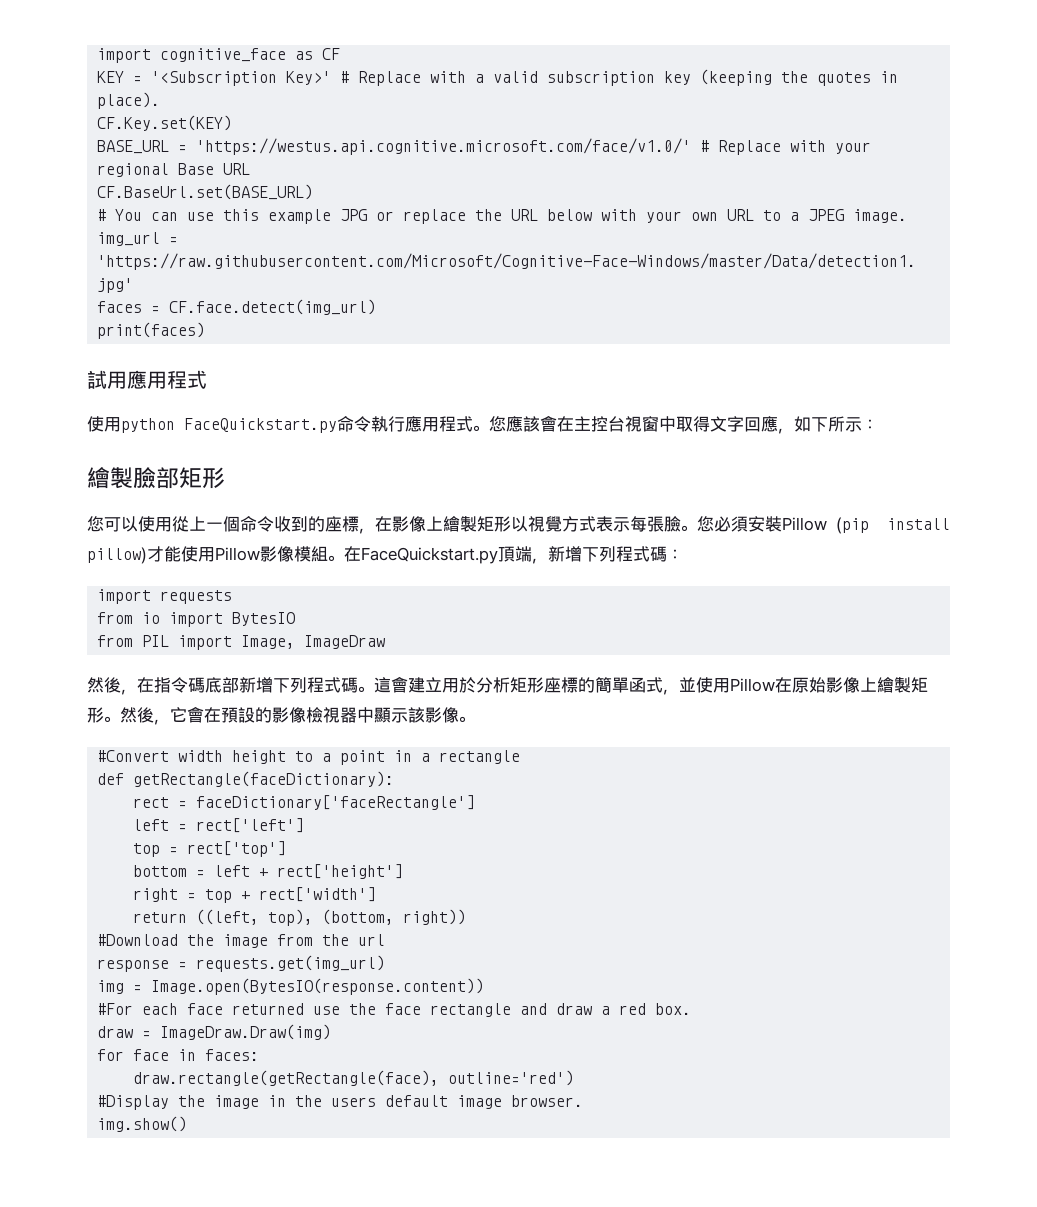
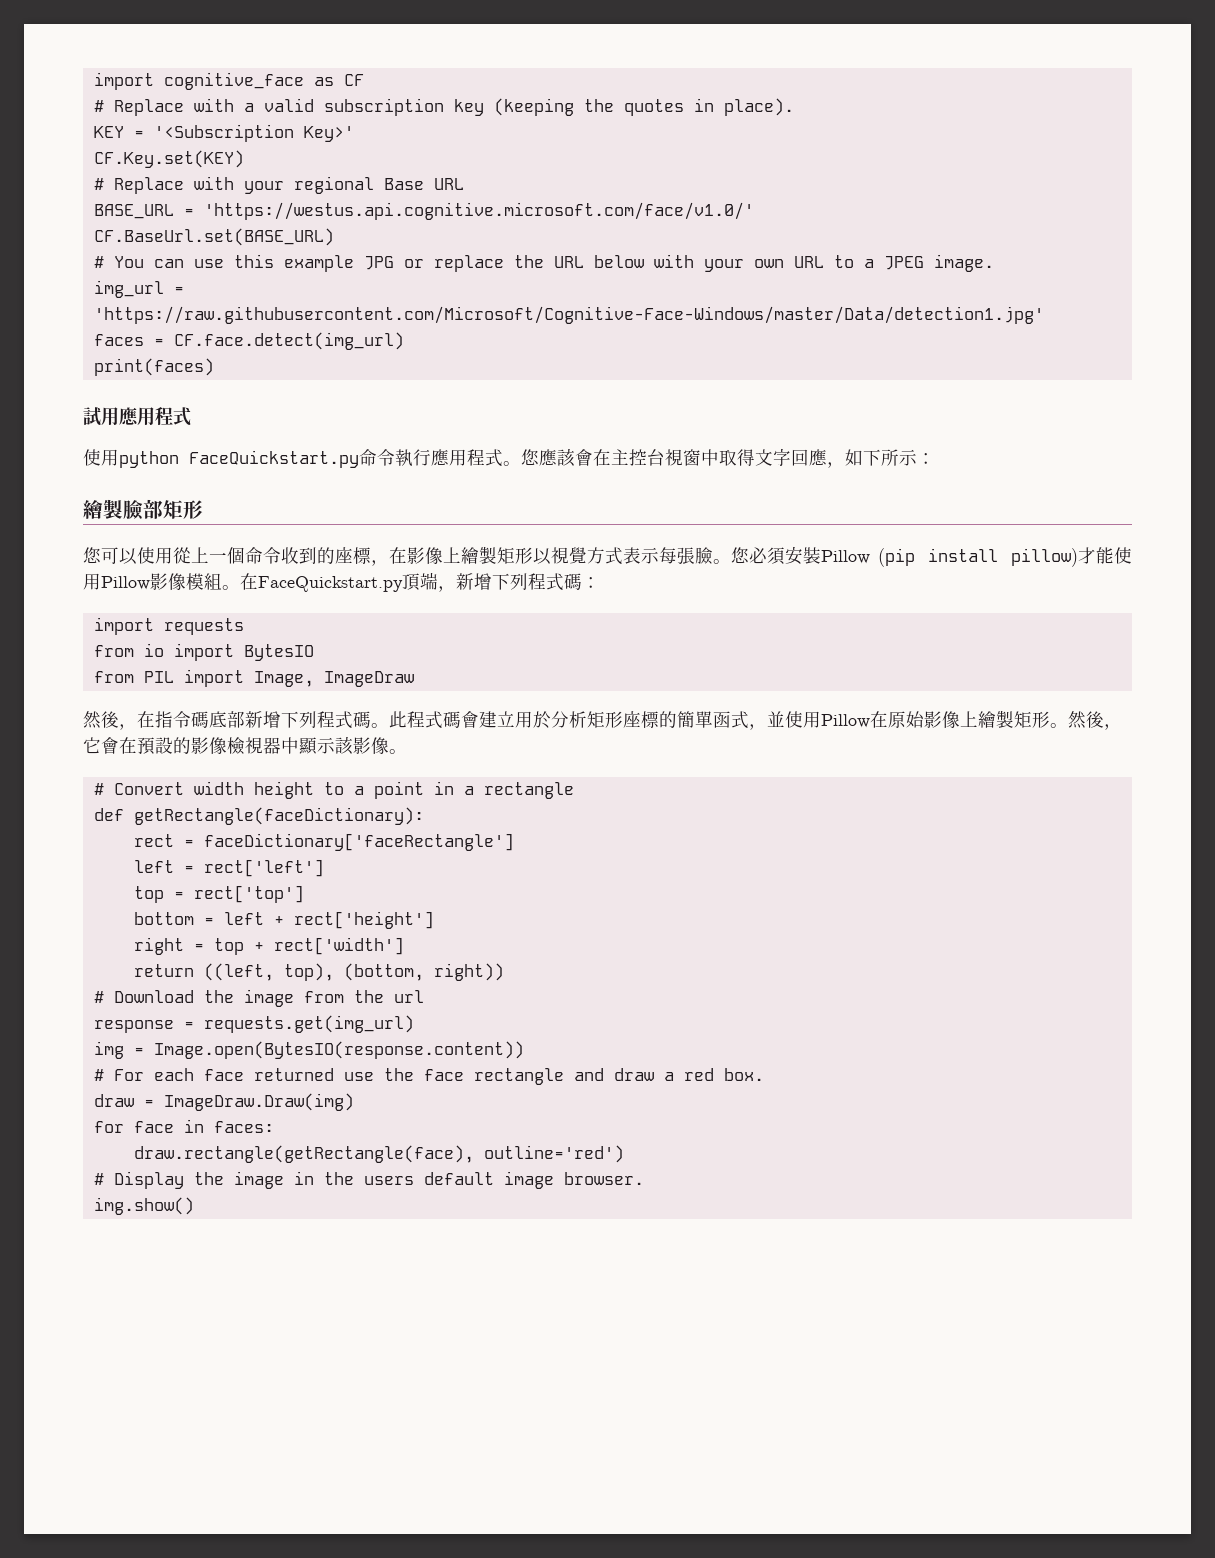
- KEY = '<Subscription Key>' # Replace with a valid subscription key (keeping the quotes in place).
+ # Replace with a valid subscription key (keeping the quotes in place).
+ KEY = '<Subscription Key>'
  CF.Key.set(KEY)
- BASE_URL = 'https://westus.api.cognitive.microsoft.com/face/v1.0/' # Replace with your regional Base URL
+ # Replace with your regional Base URL
+ BASE_URL = 'https://westus.api.cognitive.microsoft.com/face/v1.0/'
- 這會建立用於分析矩形座標的簡單函式，並使用Pillow在原始影像上繪製矩形。
+ 此程式碼會建立用於分析矩形座標的簡單函式，並使用Pillow在原始影像上繪製矩形。
- #Convert width height to a point in a rectangle
+ # Convert width height to a point in a rectangle
- #Download the image from the url
+ # Download the image from the url
- #For each face returned use the face rectangle and draw a red box.
+ # For each face returned use the face rectangle and draw a red box.
- #Display the image in the users default image browser.
+ # Display the image in the users default image browser.

